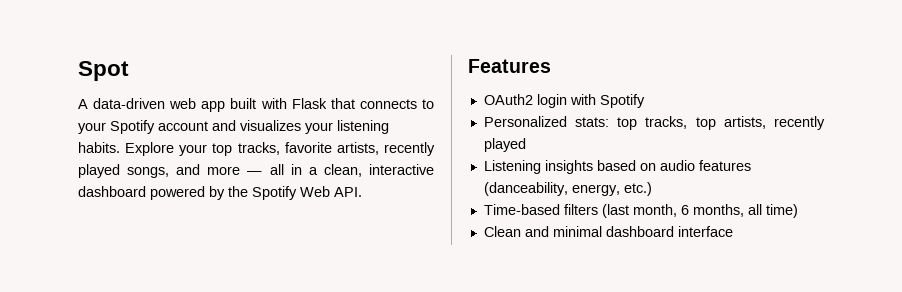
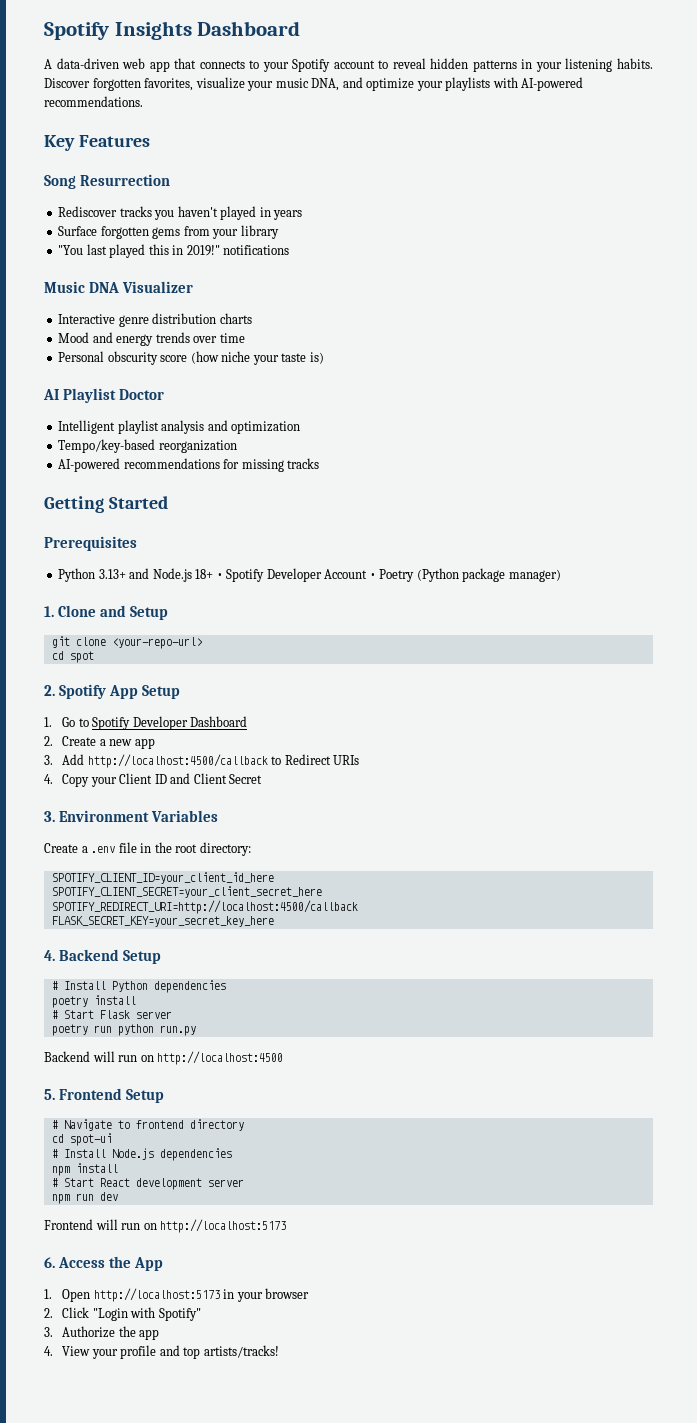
- Spot
+ Spotify Insights Dashboard
- A data-driven web app built with Flask that connects to your Spotify account and visualizes your listening habits. Explore your top tracks, favorite artists, recently played songs, and more — all in a clean, interactive dashboard powered by the Spotify Web API.
- Features
- OAuth2 login with Spotify
- Personalized stats: top tracks, top artists, recently played
- Listening insights based on audio features (danceability, energy, etc.)
- Time-based filters (last month, 6 months, all time)
- Clean and minimal dashboard interface
+ A data-driven web app that connects to your Spotify account to reveal hidden patterns in your listening habits. Discover forgotten favorites, visualize your music DNA, and optimize your playlists with AI-powered recommendations.
+ Key Features
+ Song Resurrection
+ Rediscover tracks you haven't played in years
+ Surface forgotten gems from your library
+ "You last played this in 2019!" notifications
+ Music DNA Visualizer
+ Interactive genre distribution charts
+ Mood and energy trends over time
+ Personal obscurity score (how niche your taste is)
+ AI Playlist Doctor
+ Intelligent playlist analysis and optimization
+ Tempo/key-based reorganization
+ AI-powered recommendations for missing tracks
+ Getting Started
+ Prerequisites
+ Python 3.13+ and Node.js 18+ • Spotify Developer Account • Poetry (Python package manager)
+ 1. Clone and Setup
+ git clone <your-repo-url>
+ cd spot
+ 2. Spotify App Setup
+ 1. Go to Spotify Developer Dashboard
+ 2. Create a new app
+ 3. Add http://localhost:4500/callback to Redirect URIs
+ 4. Copy your Client ID and Client Secret
+ 3. Environment Variables
+ Create a .env file in the root directory:
+ SPOTIFY_CLIENT_ID=your_client_id_here
+ SPOTIFY_CLIENT_SECRET=your_client_secret_here
+ SPOTIFY_REDIRECT_URI=http://localhost:4500/callback
+ FLASK_SECRET_KEY=your_secret_key_here
+ 4. Backend Setup
+ # Install Python dependencies
+ poetry install
+ # Start Flask server
+ poetry run python run.py
+ Backend will run on http://localhost:4500
+ 5. Frontend Setup
+ # Navigate to frontend directory
+ cd spot-ui
+ # Install Node.js dependencies
+ npm install
+ # Start React development server
+ npm run dev
+ Frontend will run on http://localhost:5173
+ 6. Access the App
+ 1. Open http://localhost:5173 in your browser
+ 2. Click "Login with Spotify"
+ 3. Authorize the app
+ 4. View your profile and top artists/tracks!

